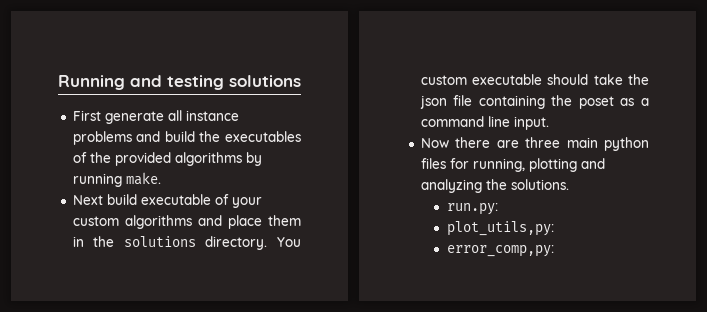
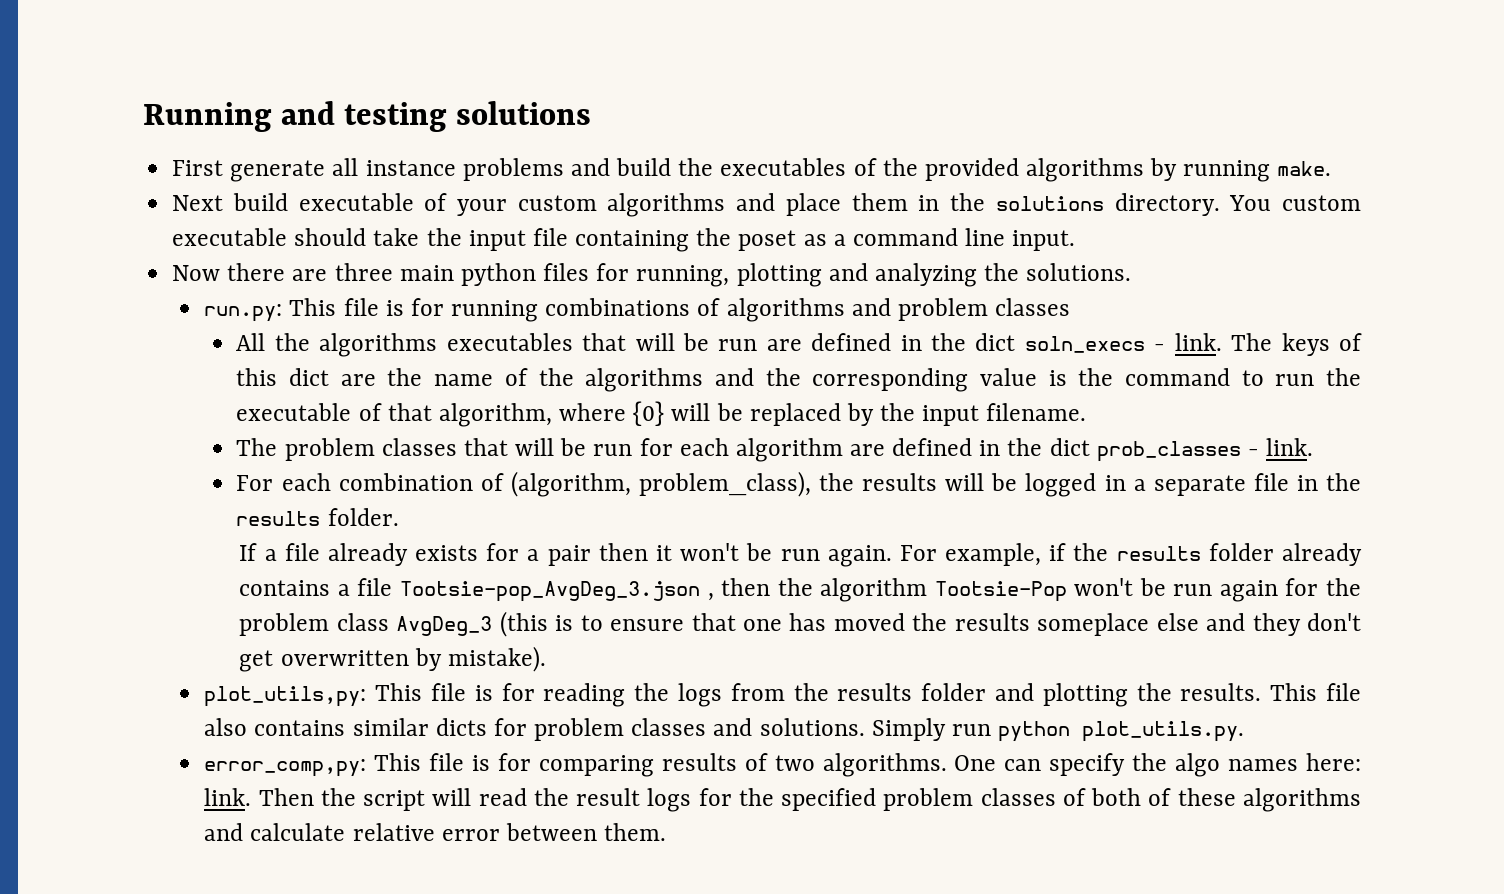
- You custom executable should take the json file containing the poset as a command line input.
+ You custom executable should take the input file containing the poset as a command line input.
- run.py:
- plot_utils,py:
- error_comp,py:
+ run.py: This file is for running combinations of algorithms and problem classes
+ All the algorithms executables that will be run are defined in the dict soln_execs - link. The keys of this dict are the name of the algorithms and the corresponding value is the command to run the executable of that algorithm, where {0} will be replaced by the input filename.
+ The problem classes that will be run for each algorithm are defined in the dict prob_classes - link.
+ For each combination of (algorithm, problem_class), the results will be logged in a separate file in the results folder.
+ If a file already exists for a pair then it won't be run again. For example, if the results folder already contains a file Tootsie-pop_AvgDeg_3.json , then the algorithm Tootsie-Pop won't be run again for the problem class AvgDeg_3 (this is to ensure that one has moved the results someplace else and they don't get overwritten by mistake).
+ plot_utils,py: This file is for reading the logs from the results folder and plotting the results. This file also contains similar dicts for problem classes and solutions. Simply run python plot_utils.py.
+ error_comp,py: This file is for comparing results of two algorithms. One can specify the algo names here: link. Then the script will read the result logs for the specified problem classes of both of these algorithms and calculate relative error between them.

